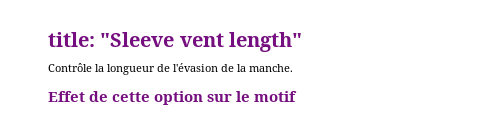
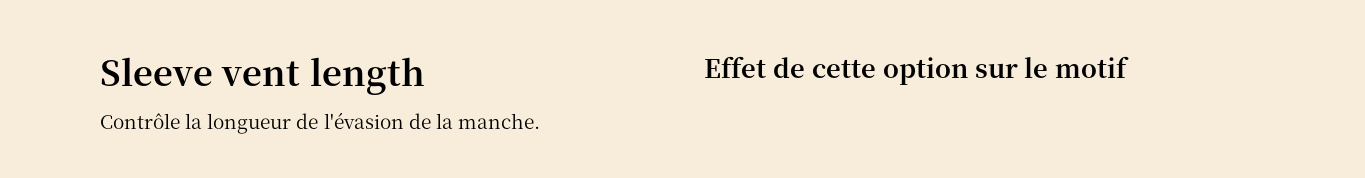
- title: "Sleeve vent length"
+ Sleeve vent length

